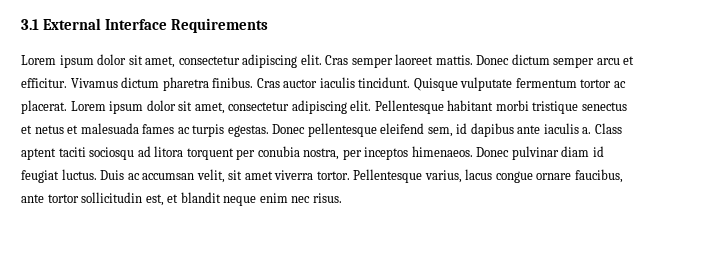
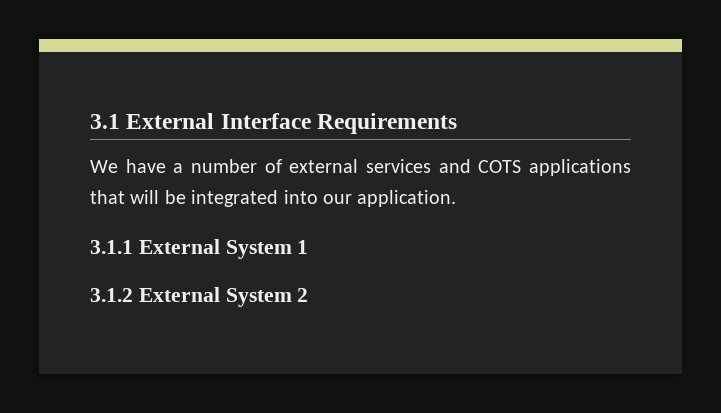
- Lorem ipsum dolor sit amet, consectetur adipiscing elit. Cras semper laoreet mattis. Donec dictum semper arcu et efficitur. Vivamus dictum pharetra finibus. Cras auctor iaculis tincidunt. Quisque vulputate fermentum tortor ac placerat. Lorem ipsum dolor sit amet, consectetur adipiscing elit. Pellentesque habitant morbi tristique senectus et netus et malesuada fames ac turpis egestas. Donec pellentesque eleifend sem, id dapibus ante iaculis a. Class aptent taciti sociosqu ad litora torquent per conubia nostra, per inceptos himenaeos. Donec pulvinar diam id feugiat luctus. Duis ac accumsan velit, sit amet viverra tortor. Pellentesque varius, lacus congue ornare faucibus, ante tortor sollicitudin est, et blandit neque enim nec risus.
+ We have a number of external services and COTS applications that will be integrated into our application.
+ 3.1.1 External System 1
+ 3.1.2 External System 2

